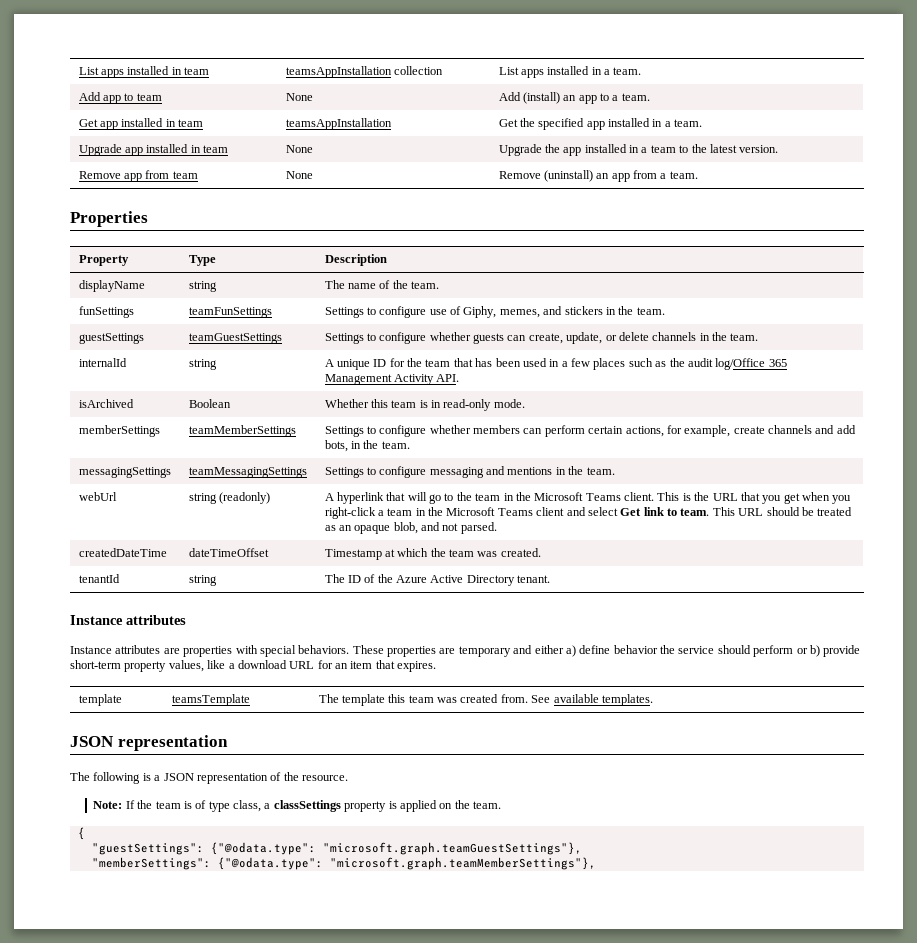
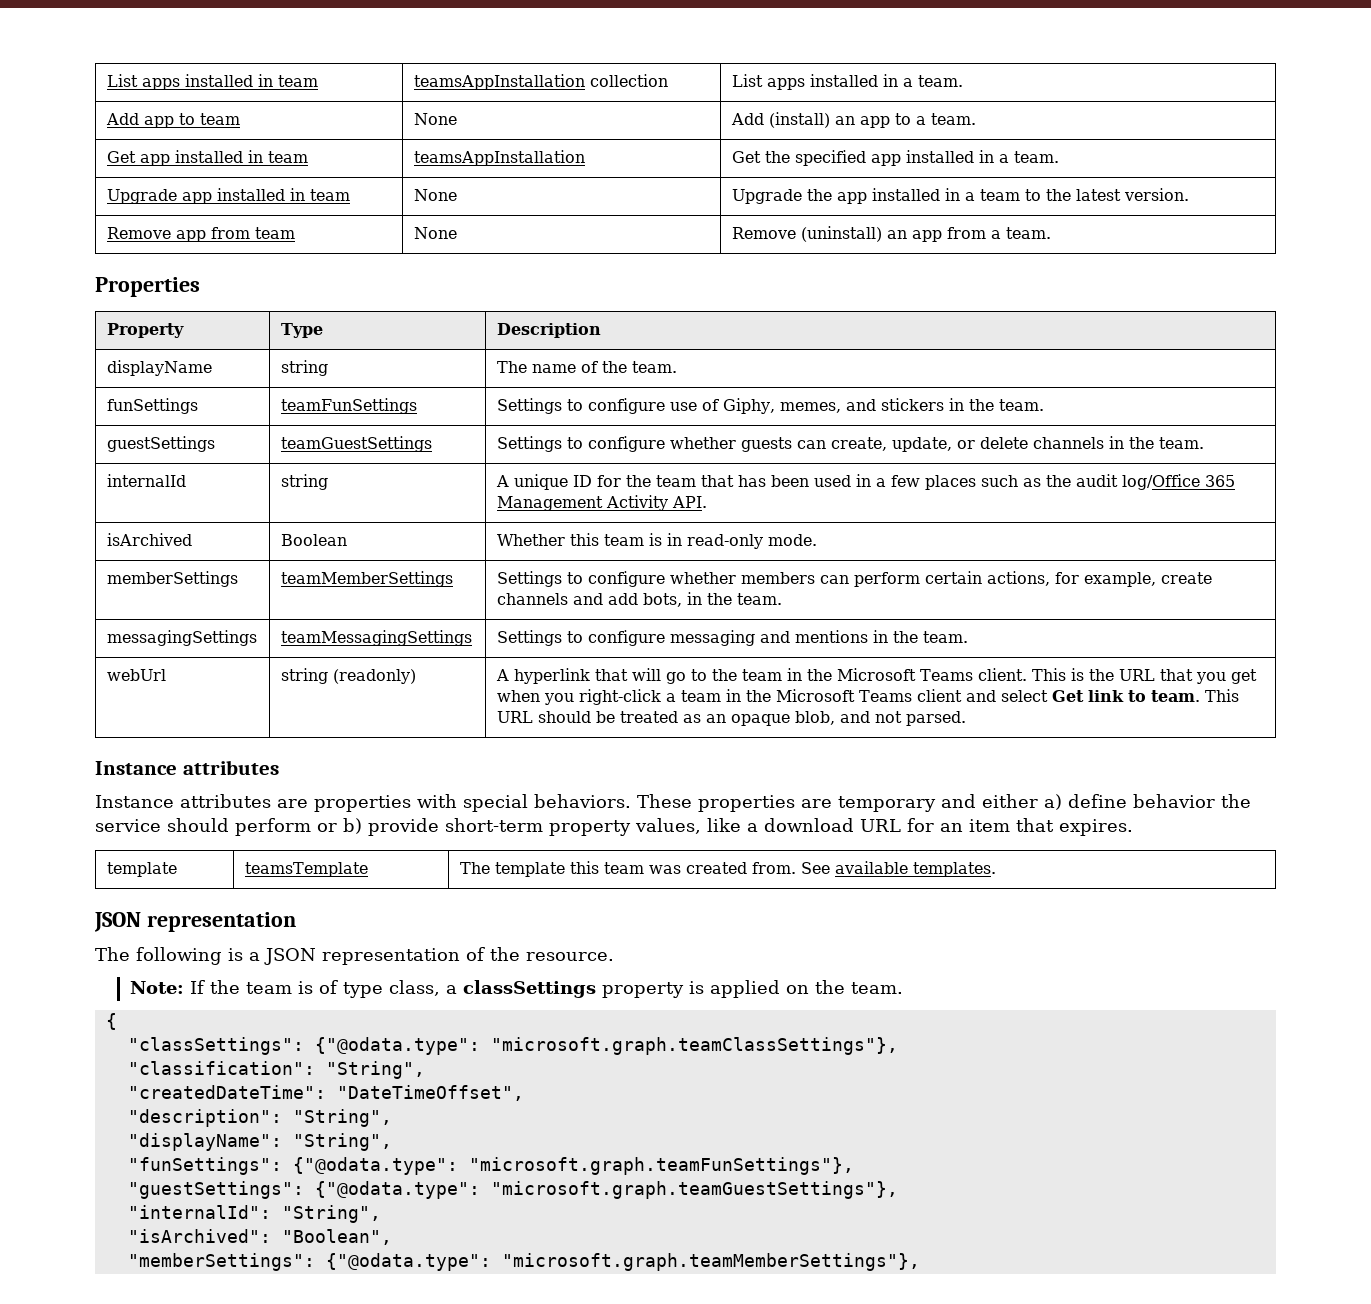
- createdDateTime | dateTimeOffset | Timestamp at which the team was created.
- tenantId | string | The ID of the Azure Active Directory tenant.
+ "classSettings": {"@odata.type": "microsoft.graph.teamClassSettings"},
+ "classification": "String",
+ "createdDateTime": "DateTimeOffset",
+ "description": "String",
+ "displayName": "String",
+ "funSettings": {"@odata.type": "microsoft.graph.teamFunSettings"},
+ "internalId": "String",
+ "isArchived": "Boolean",

